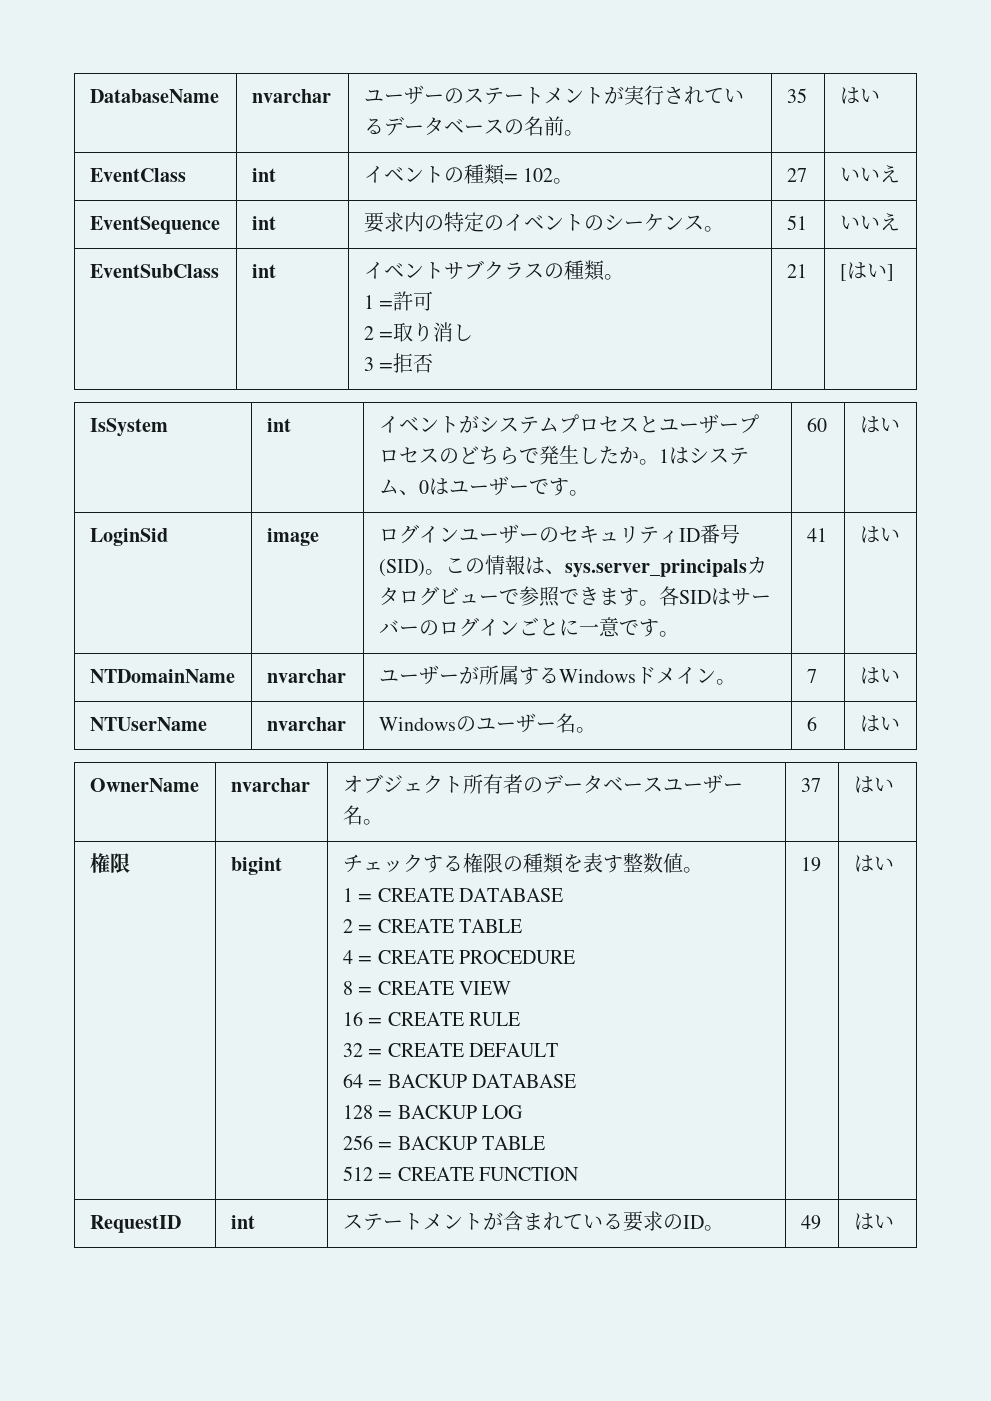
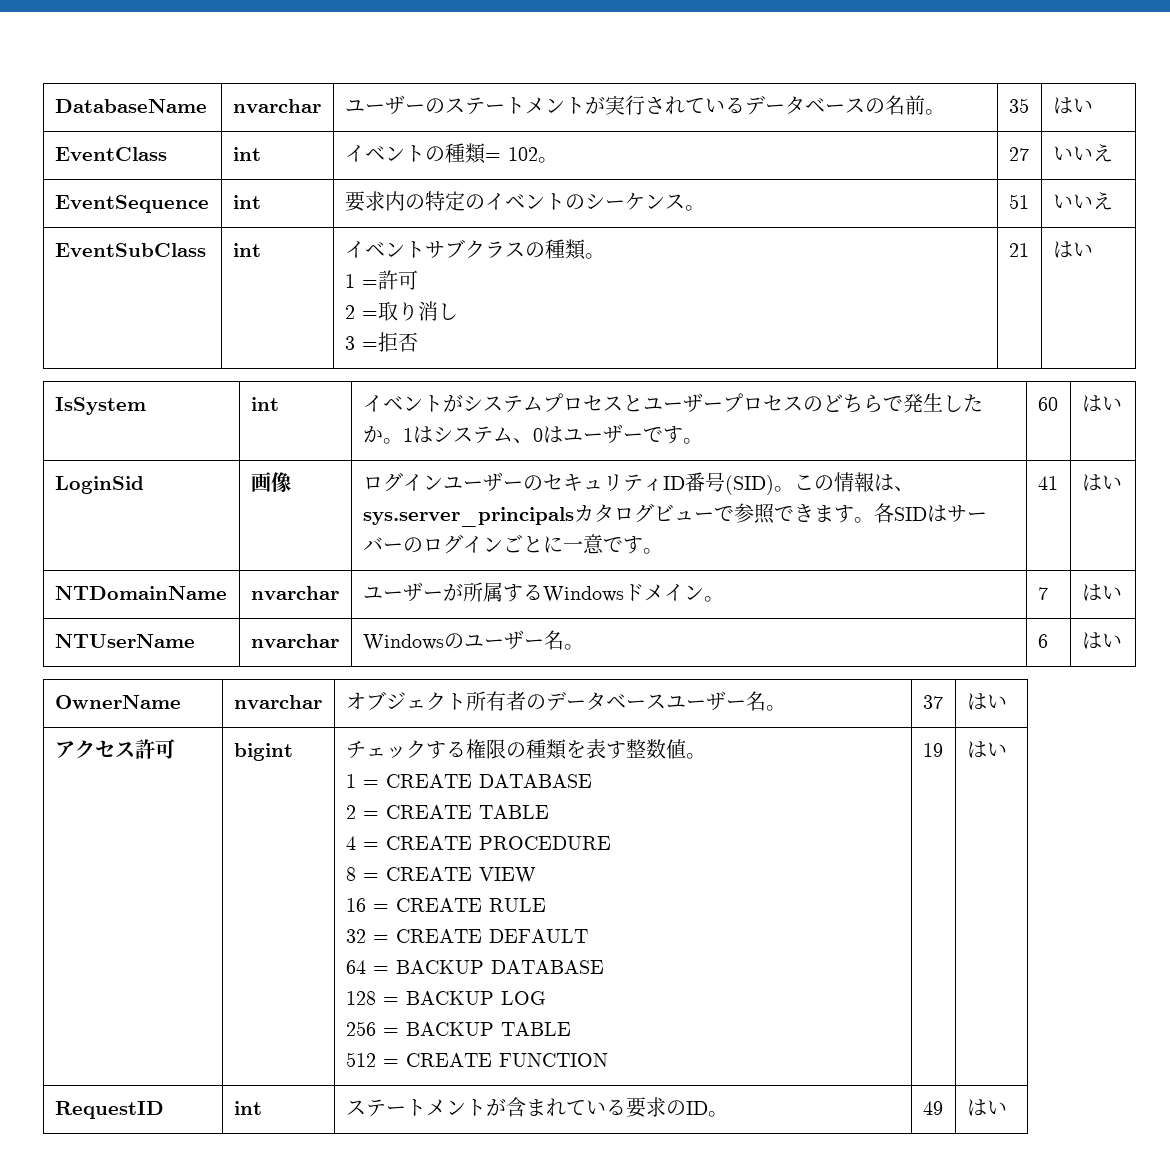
  EventSubClass | int | イベントサブクラスの種類。
  1 =許可
  2 =取り消し
- 3 =拒否 | 21 | [はい]
+ 3 =拒否 | 21 | はい
- LoginSid | image | ログインユーザーのセキュリティID番号(SID)。この情報は、sys.server_principalsカタログビューで参照できます。各SIDはサーバーのログインごとに一意です。 | 41 | はい
+ LoginSid | 画像 | ログインユーザーのセキュリティID番号(SID)。この情報は、sys.server_principalsカタログビューで参照できます。各SIDはサーバーのログインごとに一意です。 | 41 | はい
  OwnerName | nvarchar | オブジェクト所有者のデータベースユーザー名。 | 37 | はい
- 権限
+ アクセス許可

